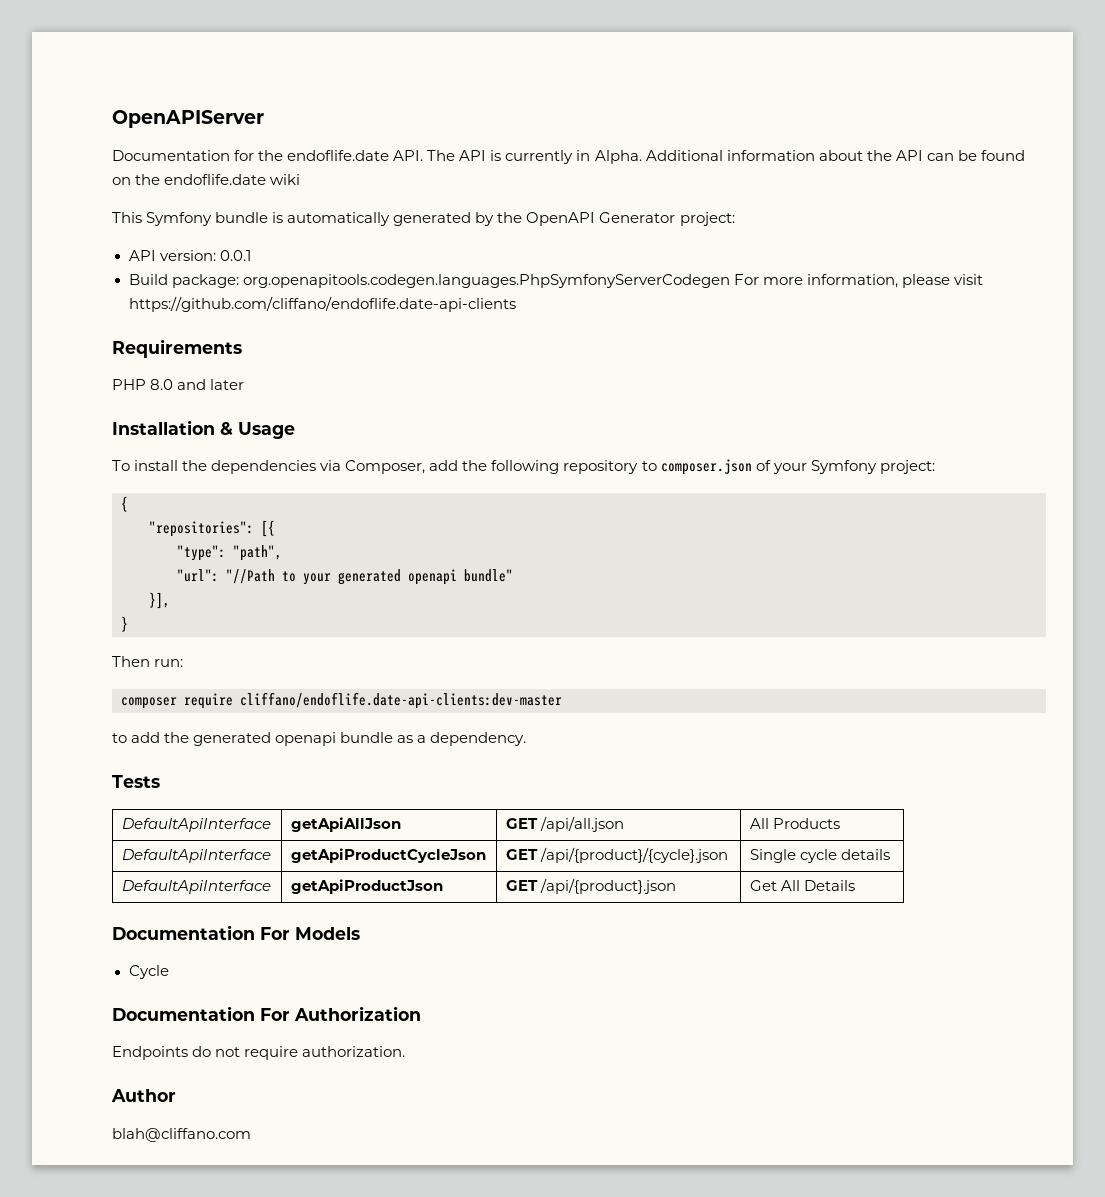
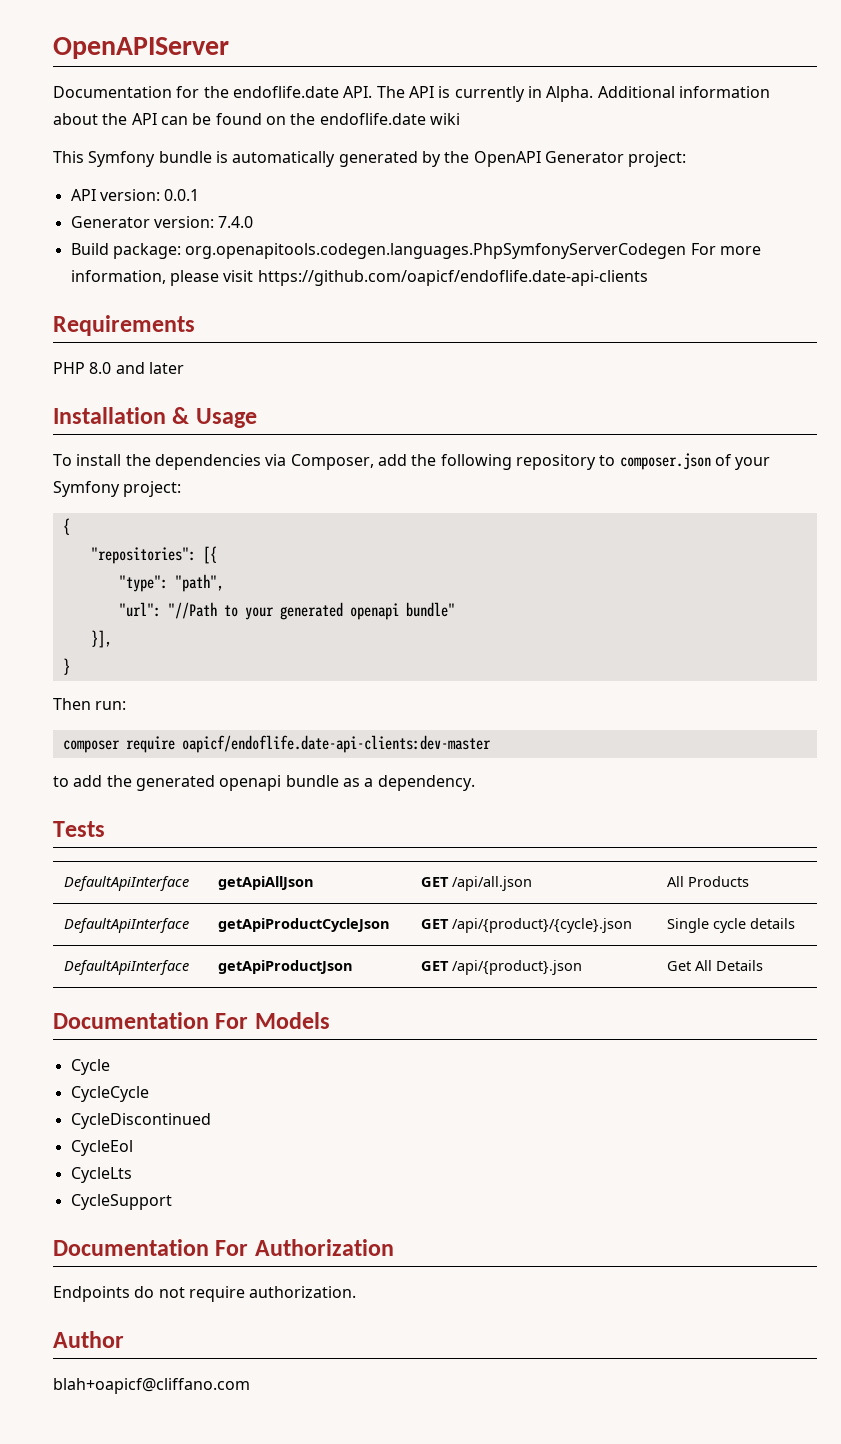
+ Generator version: 7.4.0
- Build package: org.openapitools.codegen.languages.PhpSymfonyServerCodegen For more information, please visit https://github.com/cliffano/endoflife.date-api-clients
+ Build package: org.openapitools.codegen.languages.PhpSymfonyServerCodegen For more information, please visit https://github.com/oapicf/endoflife.date-api-clients
- composer require cliffano/endoflife.date-api-clients:dev-master
+ composer require oapicf/endoflife.date-api-clients:dev-master
+ CycleCycle
+ CycleDiscontinued
+ CycleEol
+ CycleLts
+ CycleSupport
- blah@cliffano.com
+ blah+oapicf@cliffano.com

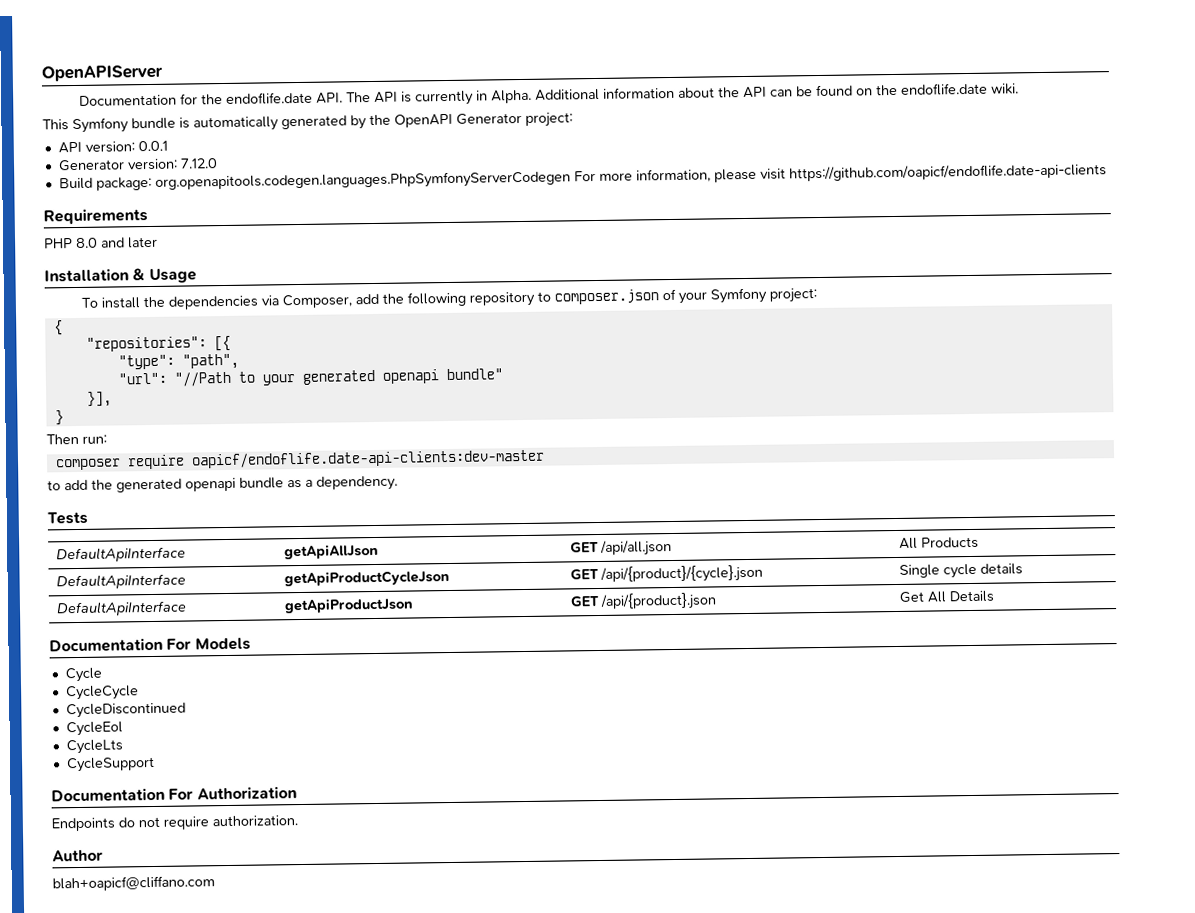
- Additional information about the API can be found on the endoflife.date wiki
+ Additional information about the API can be found on the endoflife.date wiki.
- Generator version: 7.4.0
+ Generator version: 7.12.0

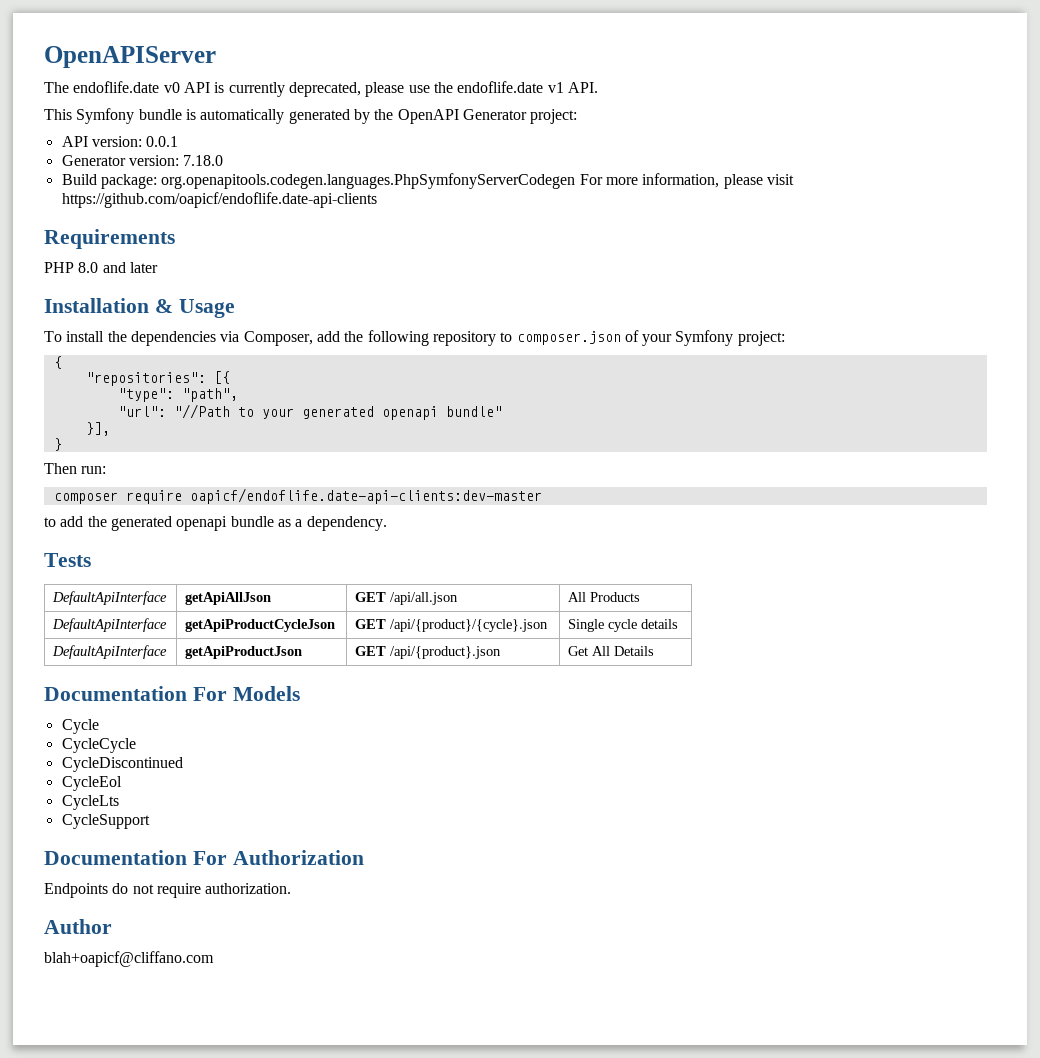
- Documentation for the endoflife.date API. The API is currently in Alpha. Additional information about the API can be found on the endoflife.date wiki.
+ The endoflife.date v0 API is currently deprecated, please use the endoflife.date v1 API.
- Generator version: 7.12.0
+ Generator version: 7.18.0

